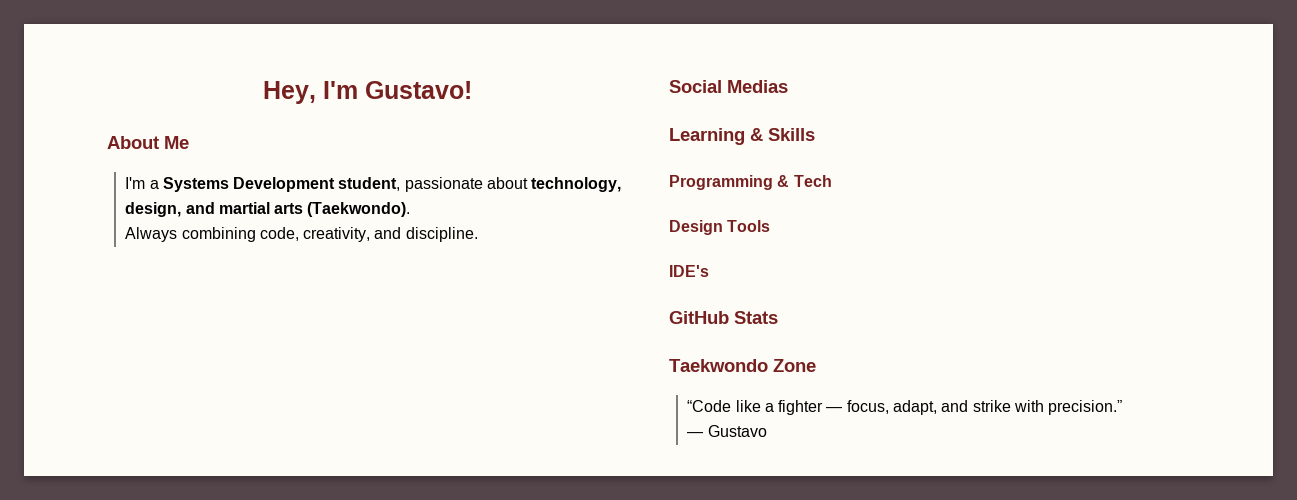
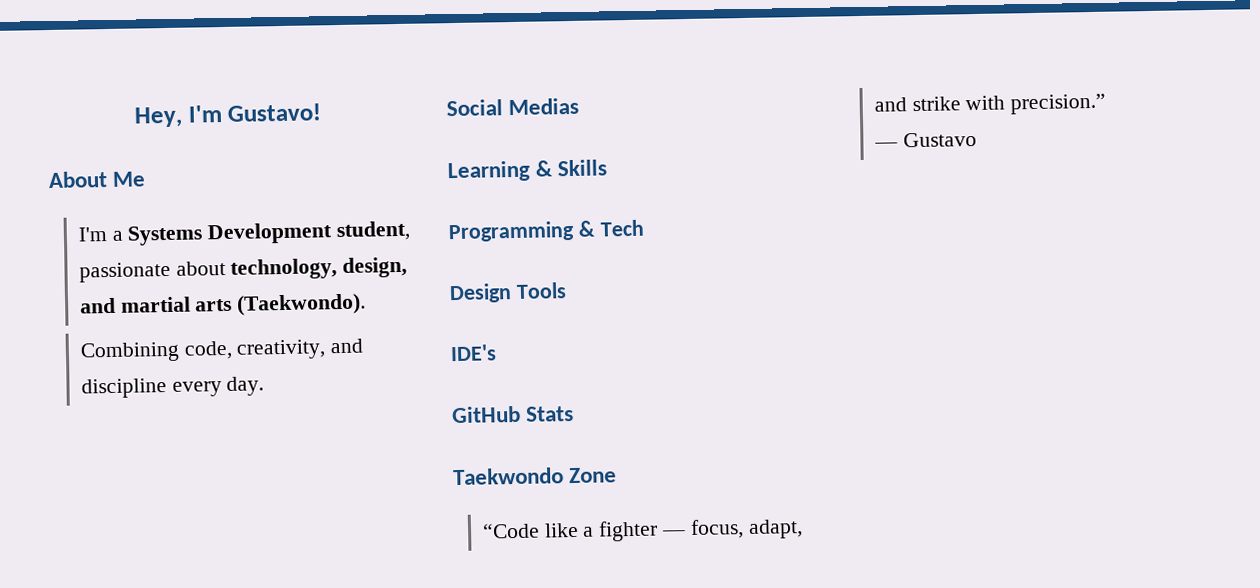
- Always combining code, creativity, and discipline.
+ Combining code, creativity, and discipline every day.

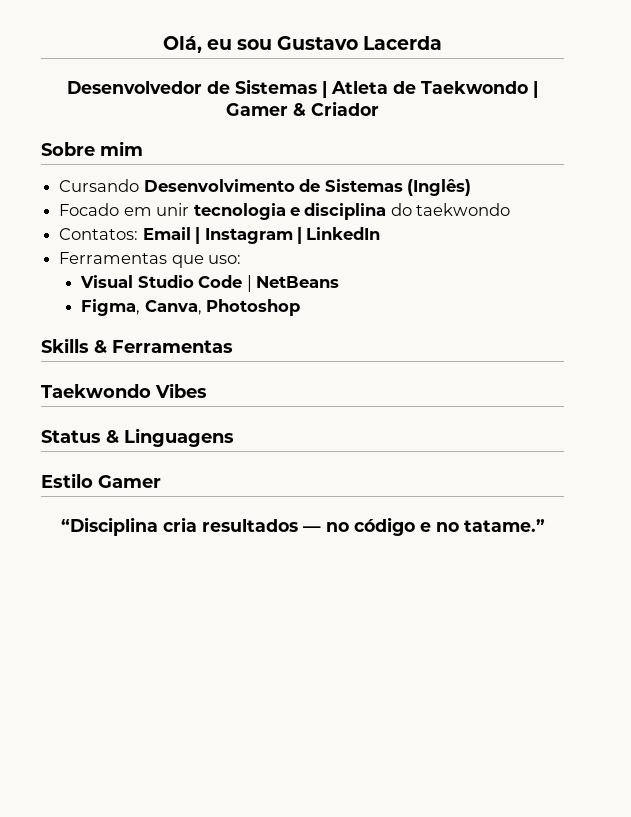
- Hey, I'm Gustavo!
- About Me
- I'm a Systems Development student, passionate about technology, design, and martial arts (Taekwondo).
- Combining code, creativity, and discipline every day.
- Social Medias
- Learning & Skills
- Programming & Tech
- Design Tools
- IDE's
- GitHub Stats
- Taekwondo Zone
- “Code like a fighter — focus, adapt, and strike with precision.”
- — Gustavo
+ Olá, eu sou Gustavo Lacerda
+ Desenvolvedor de Sistemas | Atleta de Taekwondo | Gamer & Criador
+ Sobre mim
+ Cursando Desenvolvimento de Sistemas (Inglês)
+ Focado em unir tecnologia e disciplina do taekwondo
+ Contatos: Email | Instagram | LinkedIn
+ Ferramentas que uso:
+ Visual Studio Code | NetBeans
+ Figma, Canva, Photoshop
+ Skills & Ferramentas
+ Taekwondo Vibes
+ Status & Linguagens
+ Estilo Gamer
+ “Disciplina cria resultados — no código e no tatame.”

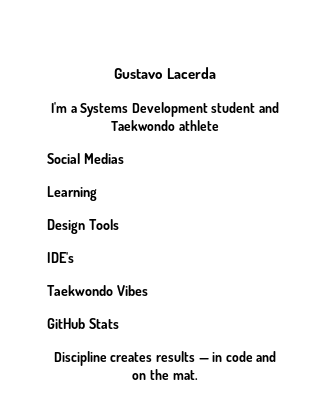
- Olá, eu sou Gustavo Lacerda
+ Gustavo Lacerda
- Desenvolvedor de Sistemas | Atleta de Taekwondo | Gamer & Criador
- Sobre mim
- Cursando Desenvolvimento de Sistemas (Inglês)
- Focado em unir tecnologia e disciplina do taekwondo
- Contatos: Email | Instagram | LinkedIn
- Ferramentas que uso:
- Visual Studio Code | NetBeans
- Figma, Canva, Photoshop
- Skills & Ferramentas
+ I'm a Systems Development student and Taekwondo athlete
+ Social Medias
+ Learning
+ Design Tools
+ IDE's
  Taekwondo Vibes
- Status & Linguagens
- Estilo Gamer
- “Disciplina cria resultados — no código e no tatame.”
+ GitHub Stats
+ Discipline creates results — in code and on the mat.

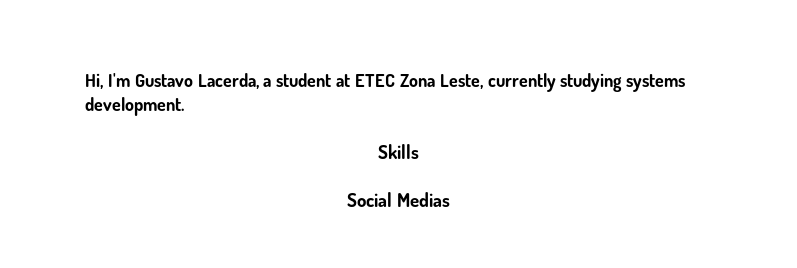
- Gustavo Lacerda
- I'm a Systems Development student and Taekwondo athlete
+ Hi, I'm Gustavo Lacerda, a student at ETEC Zona Leste, currently studying systems development.
+ Skills
  Social Medias
- Learning
- Design Tools
- IDE's
- Taekwondo Vibes
- GitHub Stats
- Discipline creates results — in code and on the mat.

